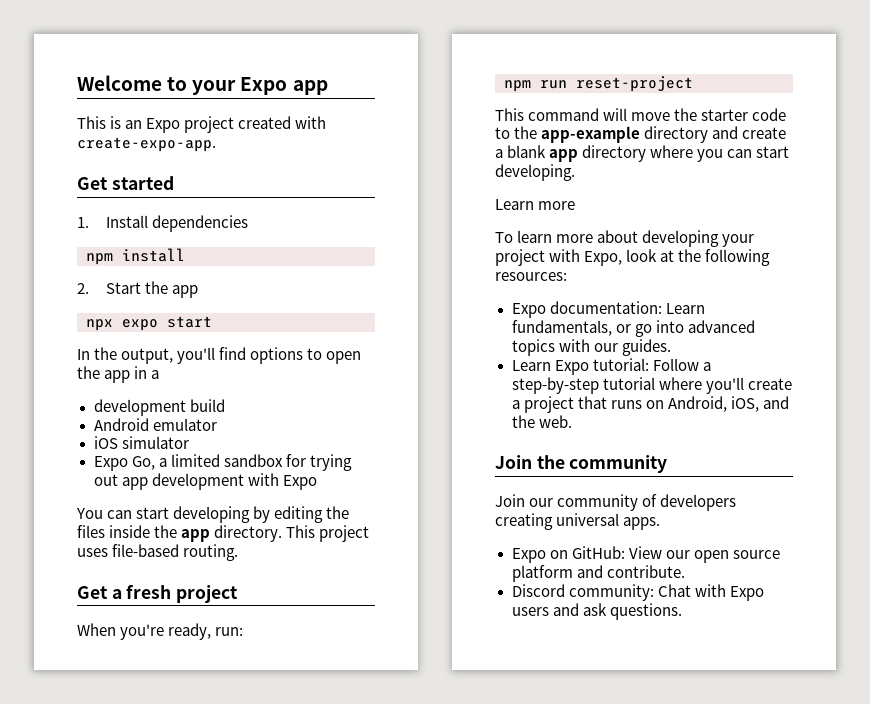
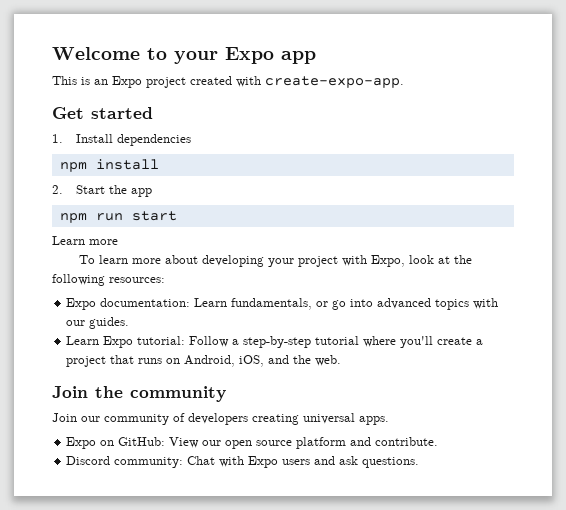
- npx expo start
- In the output, you'll find options to open the app in a
- development build
- Android emulator
- iOS simulator
- Expo Go, a limited sandbox for trying out app development with Expo
- You can start developing by editing the files inside the app directory. This project uses file-based routing.
- Get a fresh project
- When you're ready, run:
- npm run reset-project
- This command will move the starter code to the app-example directory and create a blank app directory where you can start developing.
+ npm run start

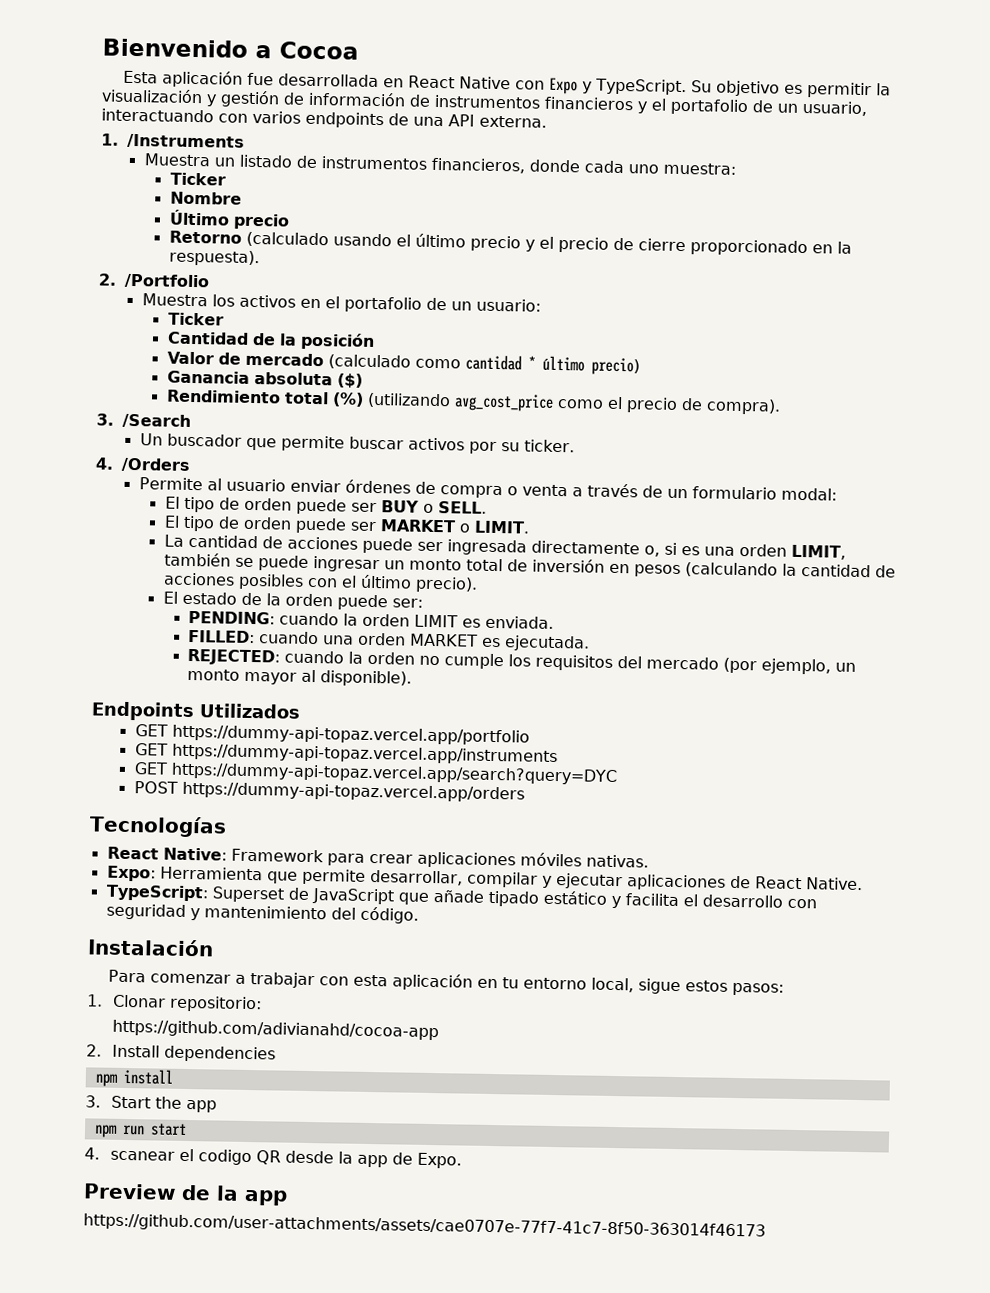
- Welcome to your Expo app
- This is an Expo project created with create-expo-app.
- Get started
- 1. Install dependencies
+ Bienvenido a Cocoa
+ Esta aplicación fue desarrollada en React Native con Expo y TypeScript. Su objetivo es permitir la visualización y gestión de información de instrumentos financieros y el portafolio de un usuario, interactuando con varios endpoints de una API externa.
+ 1. /Instruments
+ Muestra un listado de instrumentos financieros, donde cada uno muestra:
+ Ticker
+ Nombre
+ Último precio
+ Retorno (calculado usando el último precio y el precio de cierre proporcionado en la respuesta).
+ 2. /Portfolio
+ Muestra los activos en el portafolio de un usuario:
+ Ticker
+ Cantidad de la posición
+ Valor de mercado (calculado como cantidad * último precio)
+ Ganancia absoluta ($)
+ Rendimiento total (%) (utilizando avg_cost_price como el precio de compra).
+ 3. /Search
+ Un buscador que permite buscar activos por su ticker.
+ 4. /Orders
+ Permite al usuario enviar órdenes de compra o venta a través de un formulario modal:
+ El tipo de orden puede ser BUY o SELL.
+ El tipo de orden puede ser MARKET o LIMIT.
+ La cantidad de acciones puede ser ingresada directamente o, si es una orden LIMIT, también se puede ingresar un monto total de inversión en pesos (calculando la cantidad de acciones posibles con el último precio).
+ El estado de la orden puede ser:
+ PENDING: cuando la orden LIMIT es enviada.
+ FILLED: cuando una orden MARKET es ejecutada.
+ REJECTED: cuando la orden no cumple los requisitos del mercado (por ejemplo, un monto mayor al disponible).
+ Endpoints Utilizados
+ GET https://dummy-api-topaz.vercel.app/portfolio
+ GET https://dummy-api-topaz.vercel.app/instruments
+ GET https://dummy-api-topaz.vercel.app/search?query=DYC
+ POST https://dummy-api-topaz.vercel.app/orders
+ Tecnologías
+ React Native: Framework para crear aplicaciones móviles nativas.
+ Expo: Herramienta que permite desarrollar, compilar y ejecutar aplicaciones de React Native.
+ TypeScript: Superset de JavaScript que añade tipado estático y facilita el desarrollo con seguridad y mantenimiento del código.
+ Instalación
+ Para comenzar a trabajar con esta aplicación en tu entorno local, sigue estos pasos:
+ 1. Clonar repositorio:
+ https://github.com/adivianahd/cocoa-app
+ 2. Install dependencies
- 2. Start the app
+ 3. Start the app
- Learn more
- To learn more about developing your project with Expo, look at the following resources:
- Expo documentation: Learn fundamentals, or go into advanced topics with our guides.
- Learn Expo tutorial: Follow a step-by-step tutorial where you'll create a project that runs on Android, iOS, and the web.
- Join the community
- Join our community of developers creating universal apps.
- Expo on GitHub: View our open source platform and contribute.
- Discord community: Chat with Expo users and ask questions.
+ 4. scanear el codigo QR desde la app de Expo.
+ Preview de la app
+ https://github.com/user-attachments/assets/cae0707e-77f7-41c7-8f50-363014f46173

